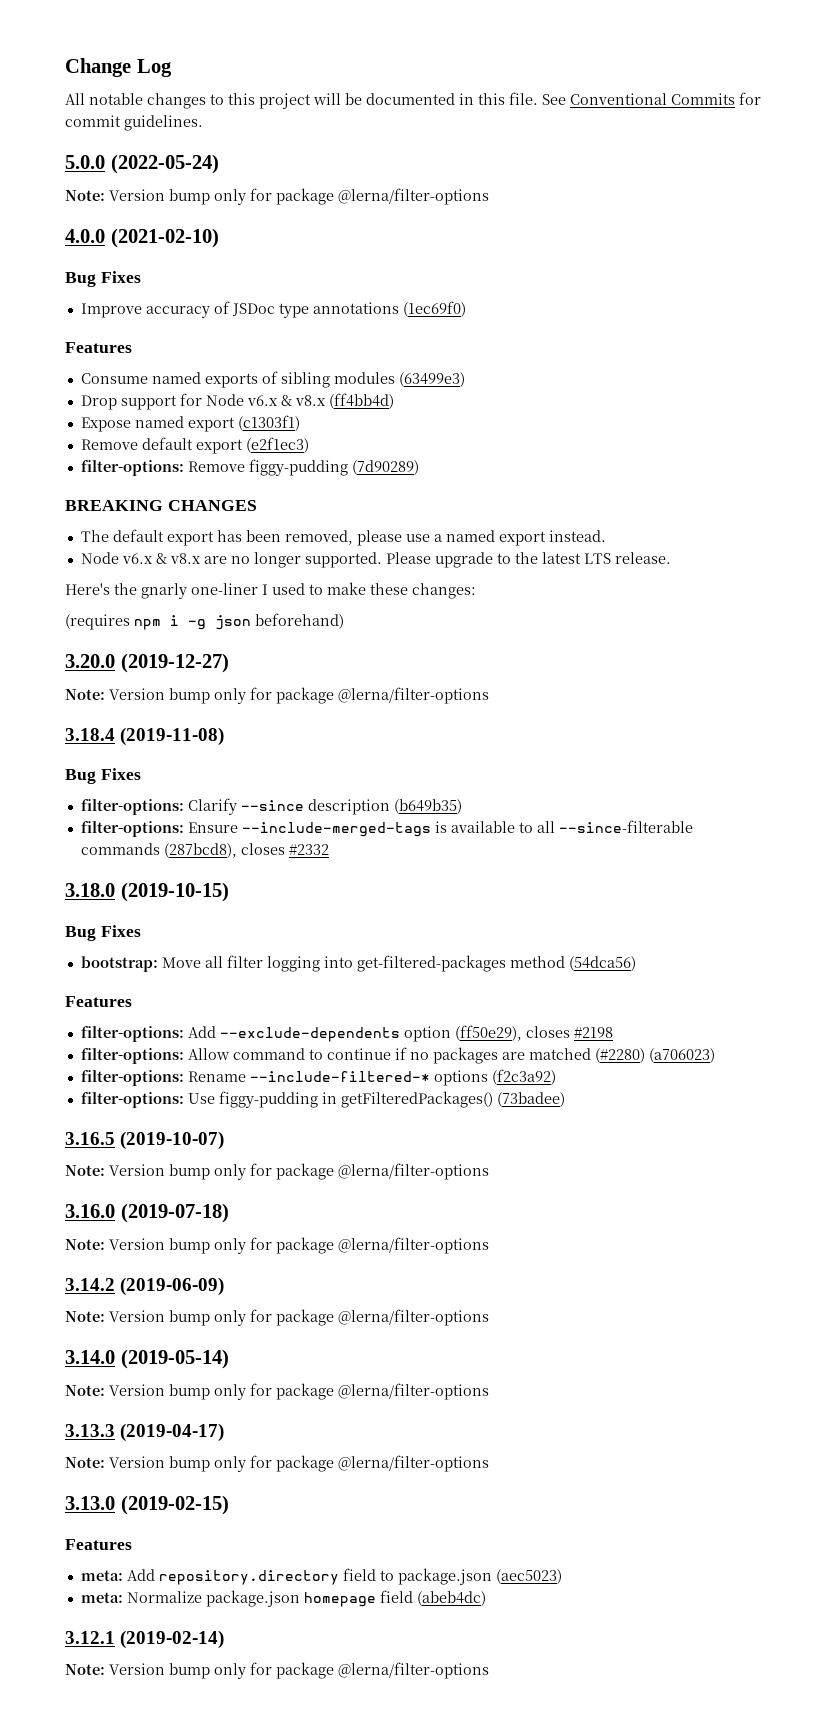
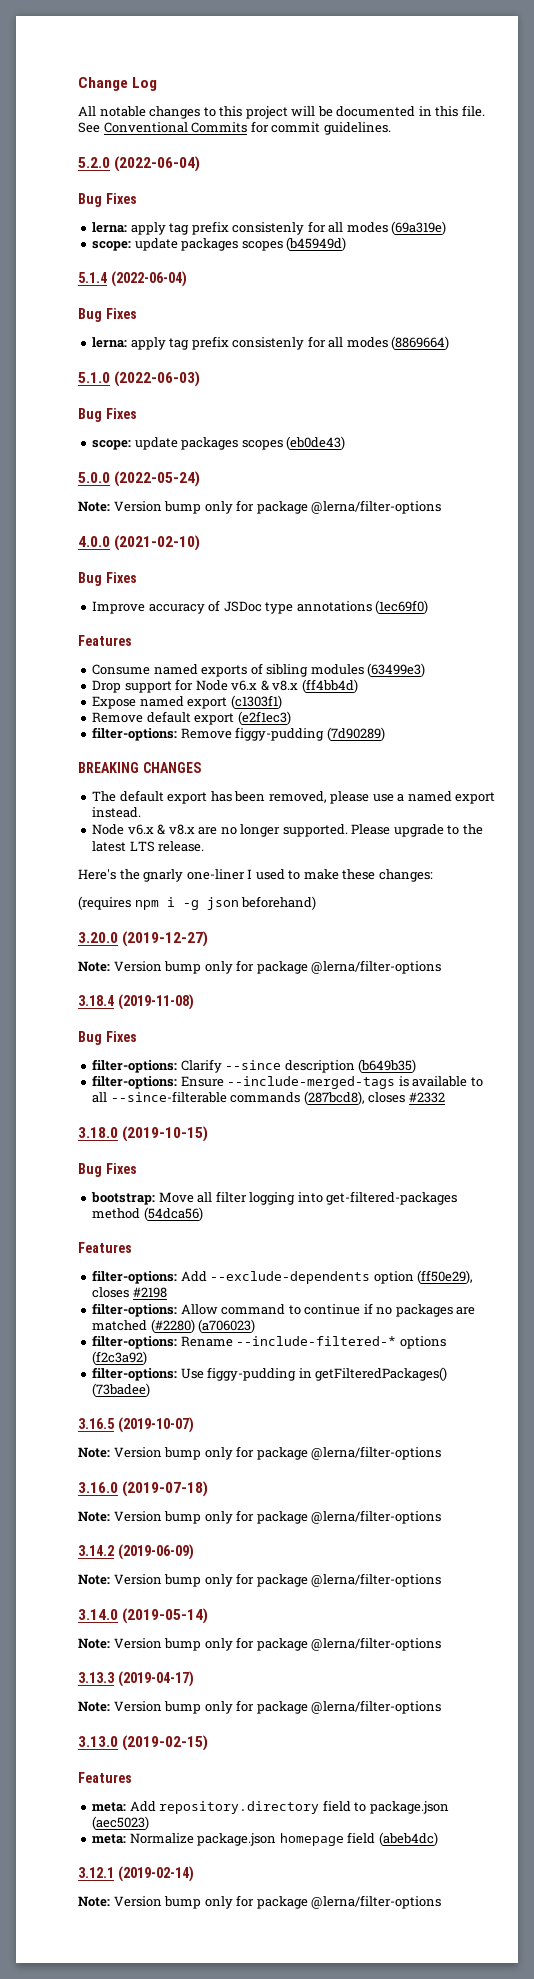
+ 5.2.0 (2022-06-04)
+ Bug Fixes
+ lerna: apply tag prefix consistenly for all modes (69a319e)
+ scope: update packages scopes (b45949d)
+ 5.1.4 (2022-06-04)
+ Bug Fixes
+ lerna: apply tag prefix consistenly for all modes (8869664)
+ 5.1.0 (2022-06-03)
+ Bug Fixes
+ scope: update packages scopes (eb0de43)

